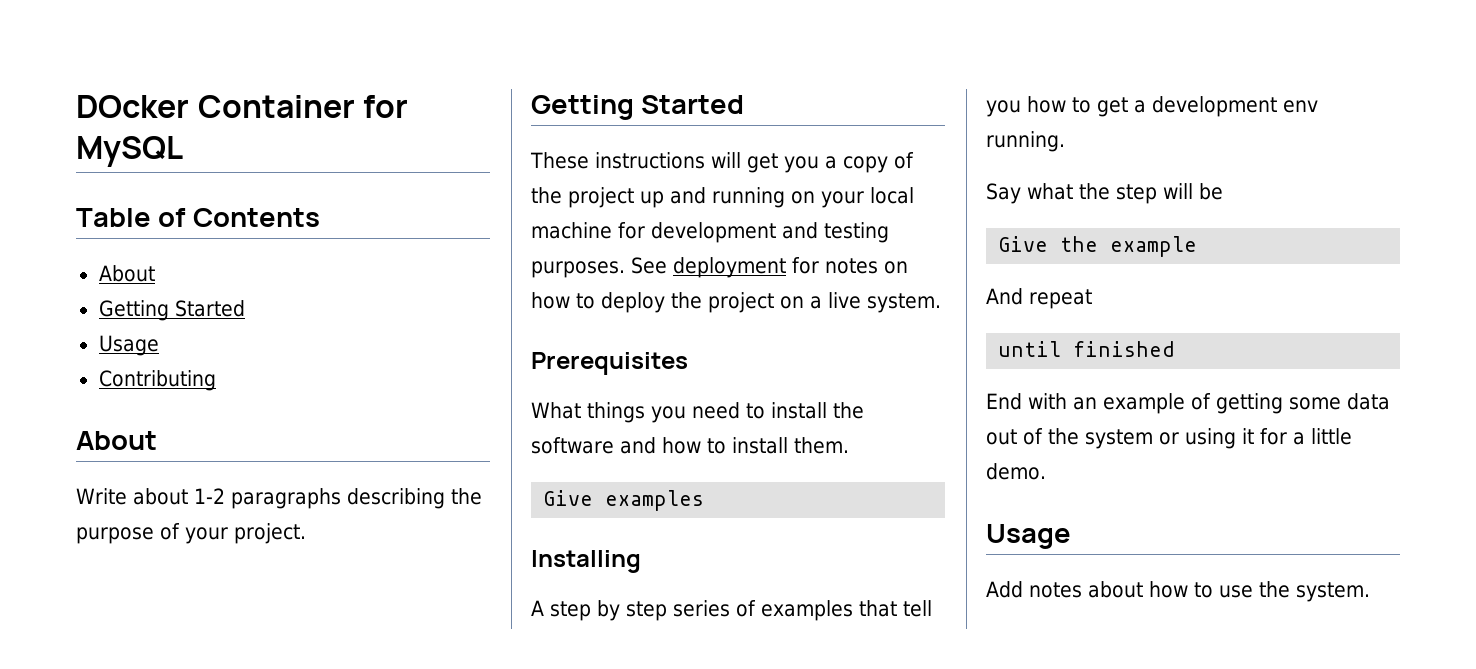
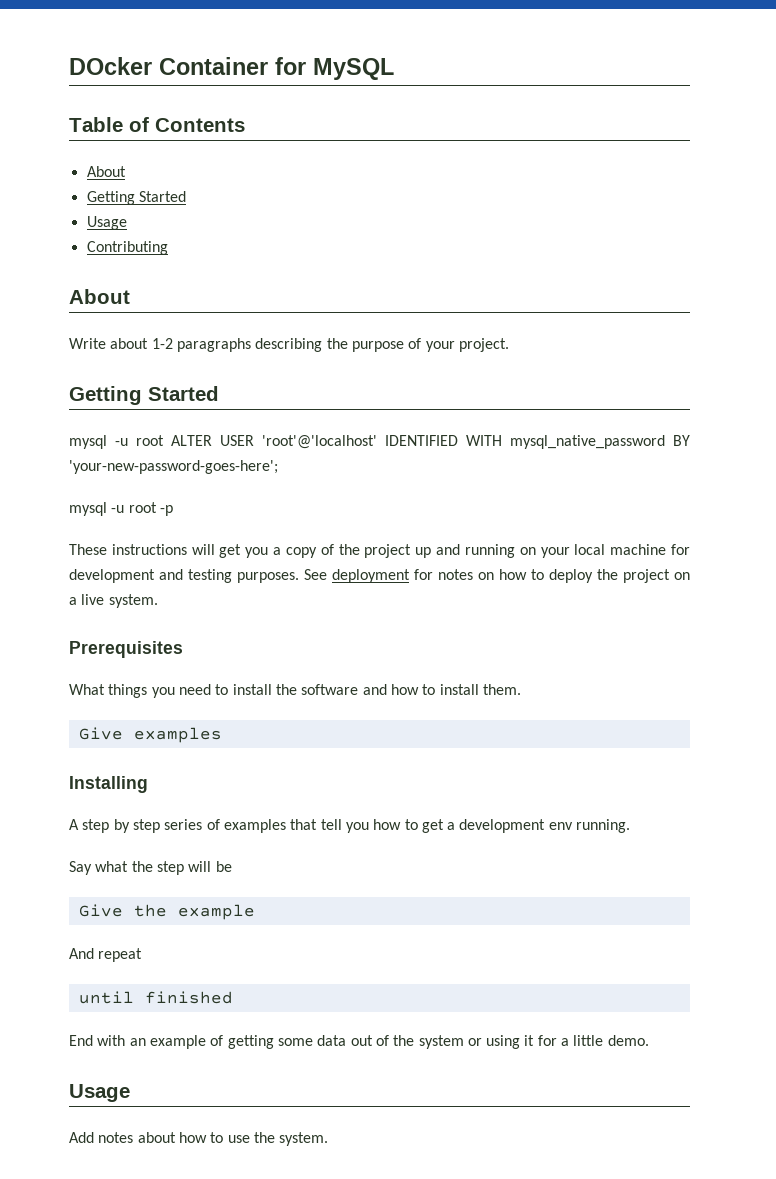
+ mysql -u root ALTER USER 'root'@'localhost' IDENTIFIED WITH mysql_native_password BY 'your-new-password-goes-here';
+ mysql -u root -p

